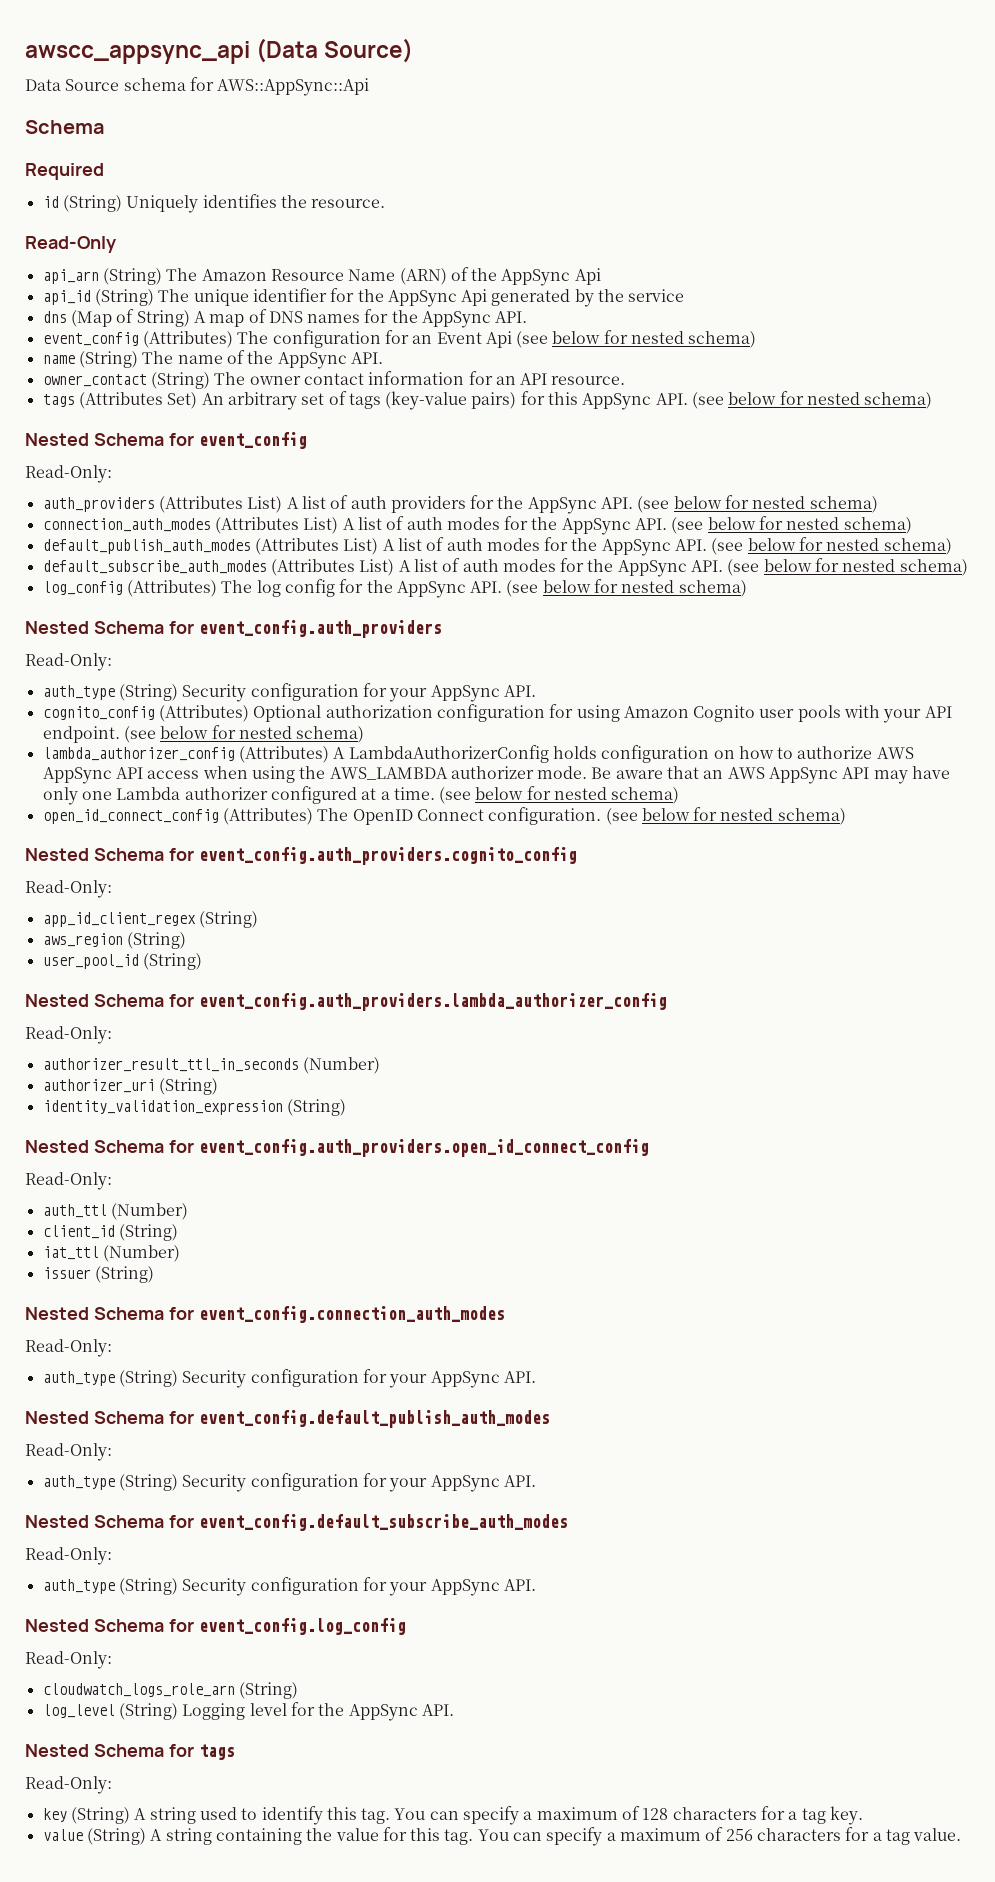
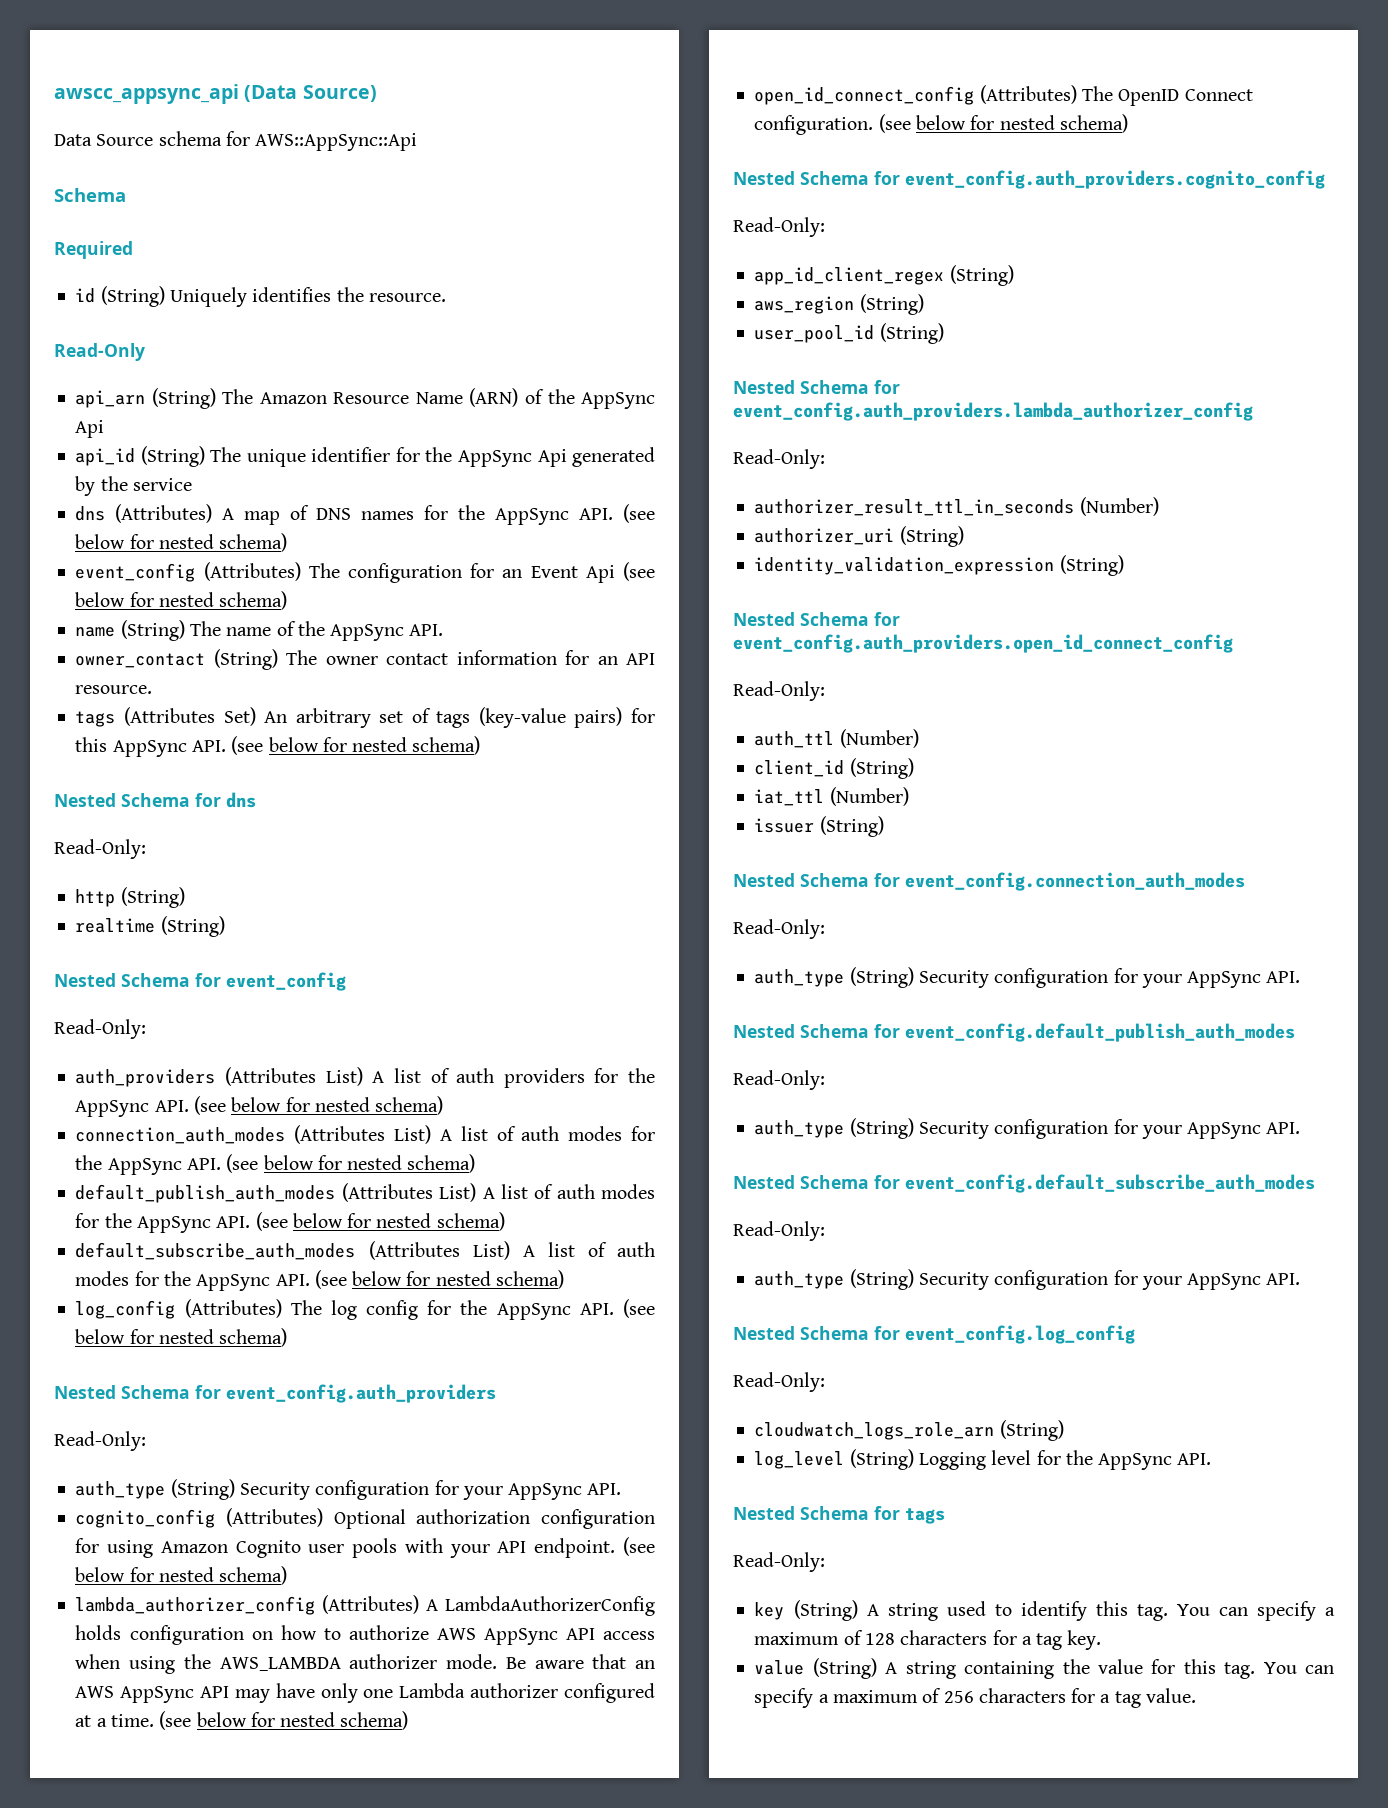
- dns (Map of String) A map of DNS names for the AppSync API.
+ dns (Attributes) A map of DNS names for the AppSync API. (see below for nested schema)
+ Nested Schema for dns
+ Read-Only:
+ http (String)
+ realtime (String)

